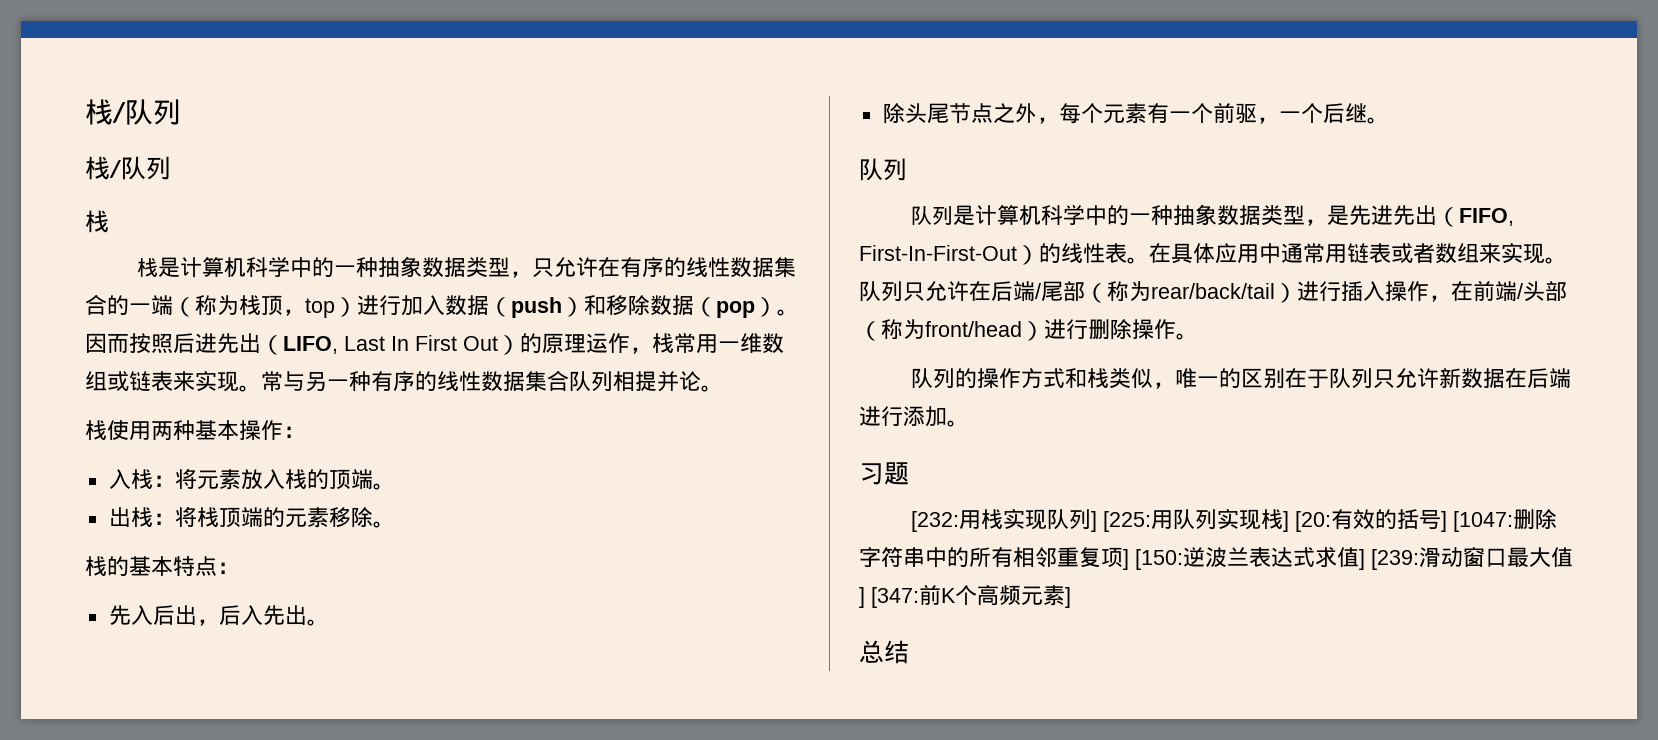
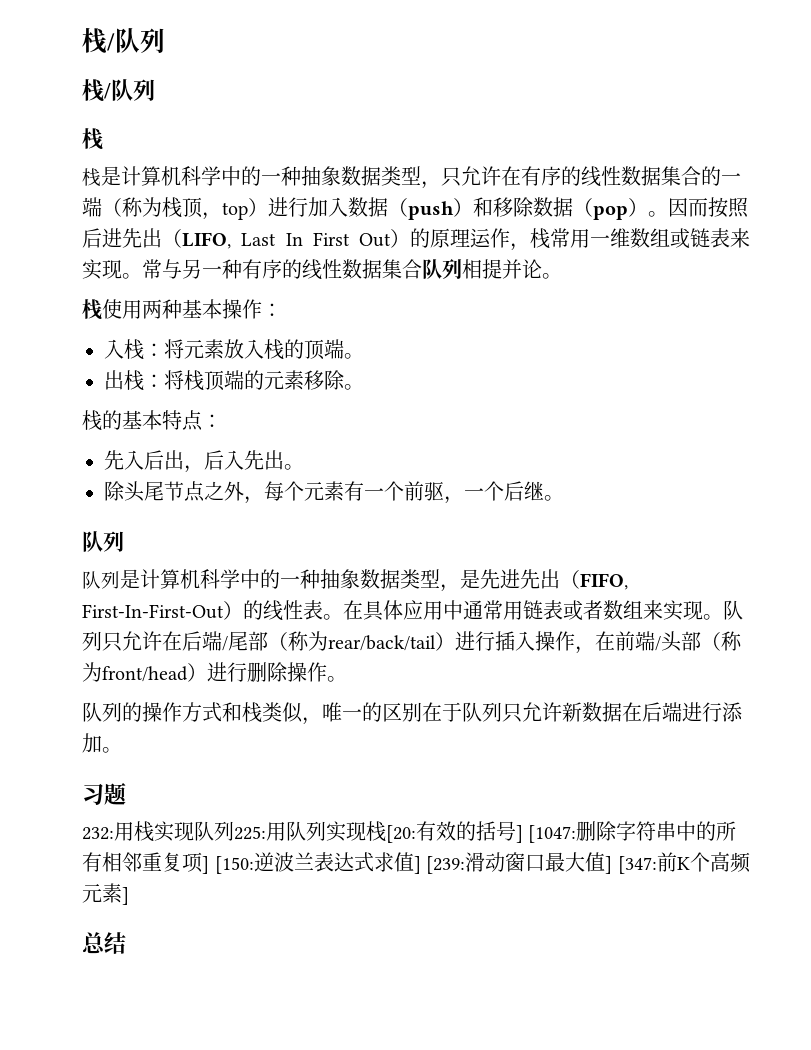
- [232:用栈实现队列] [225:用队列实现栈] [20:有效的括号] [1047:删除字符串中的所有相邻重复项] [150:逆波兰表达式求值] [239:滑动窗口最大值] [347:前K个高频元素]
+ 232:用栈实现队列225:用队列实现栈[20:有效的括号] [1047:删除字符串中的所有相邻重复项] [150:逆波兰表达式求值] [239:滑动窗口最大值] [347:前K个高频元素]

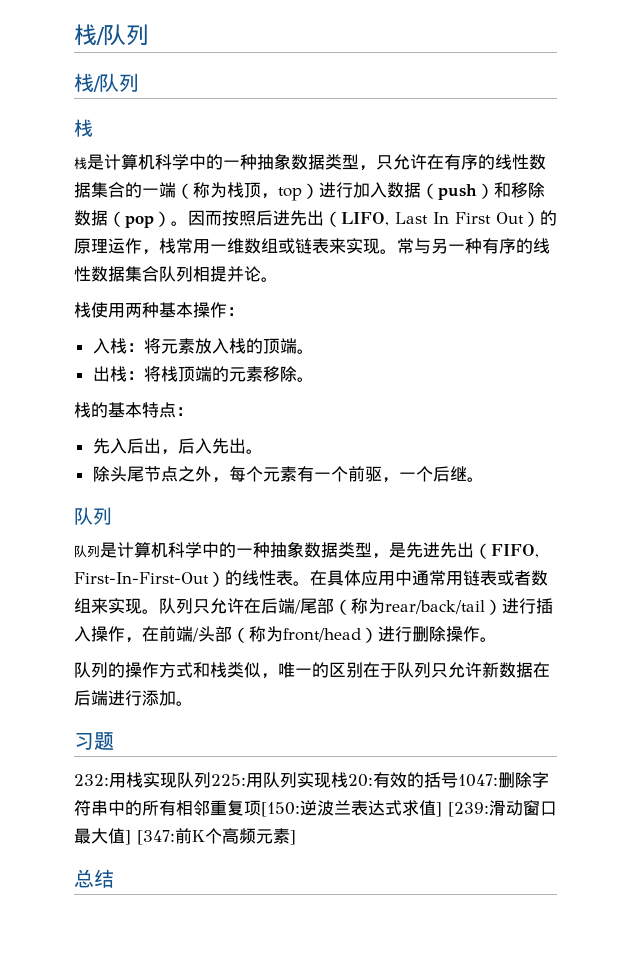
- 232:用栈实现队列225:用队列实现栈[20:有效的括号] [1047:删除字符串中的所有相邻重复项] [150:逆波兰表达式求值] [239:滑动窗口最大值] [347:前K个高频元素]
+ 232:用栈实现队列225:用队列实现栈20:有效的括号1047:删除字符串中的所有相邻重复项[150:逆波兰表达式求值] [239:滑动窗口最大值] [347:前K个高频元素]

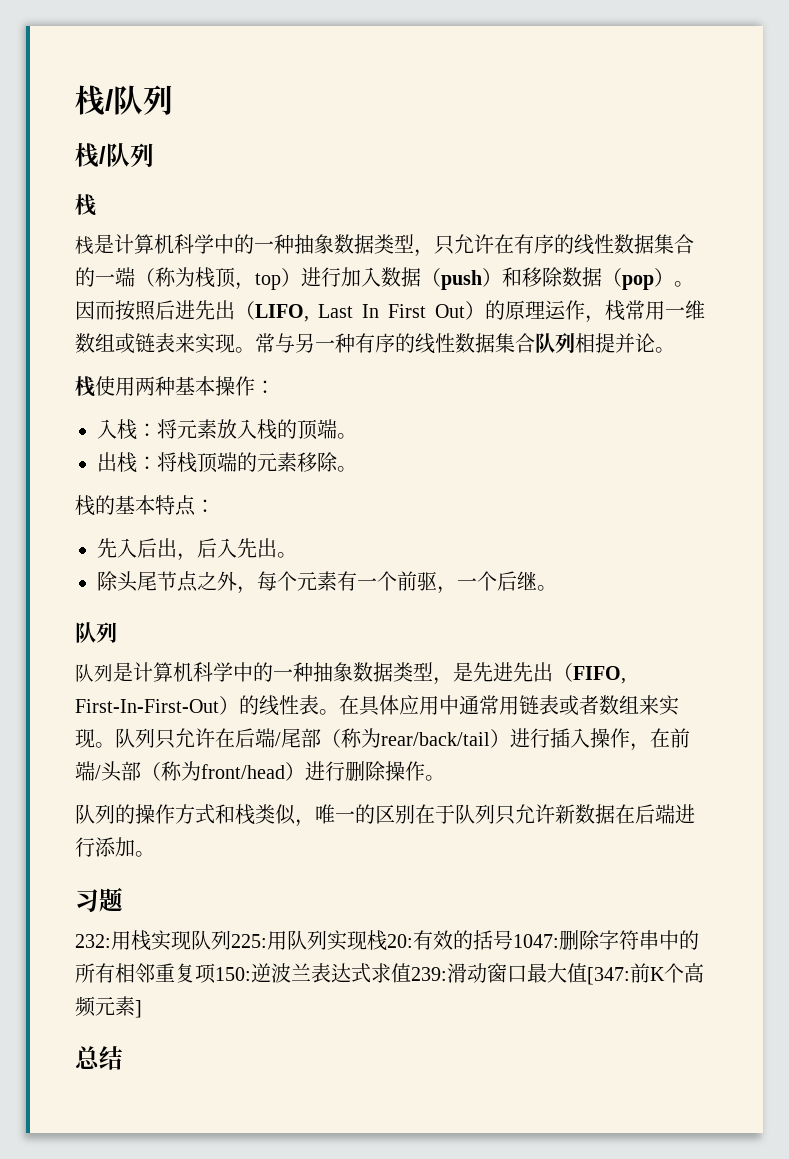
- 232:用栈实现队列225:用队列实现栈20:有效的括号1047:删除字符串中的所有相邻重复项[150:逆波兰表达式求值] [239:滑动窗口最大值] [347:前K个高频元素]
+ 232:用栈实现队列225:用队列实现栈20:有效的括号1047:删除字符串中的所有相邻重复项150:逆波兰表达式求值239:滑动窗口最大值[347:前K个高频元素]

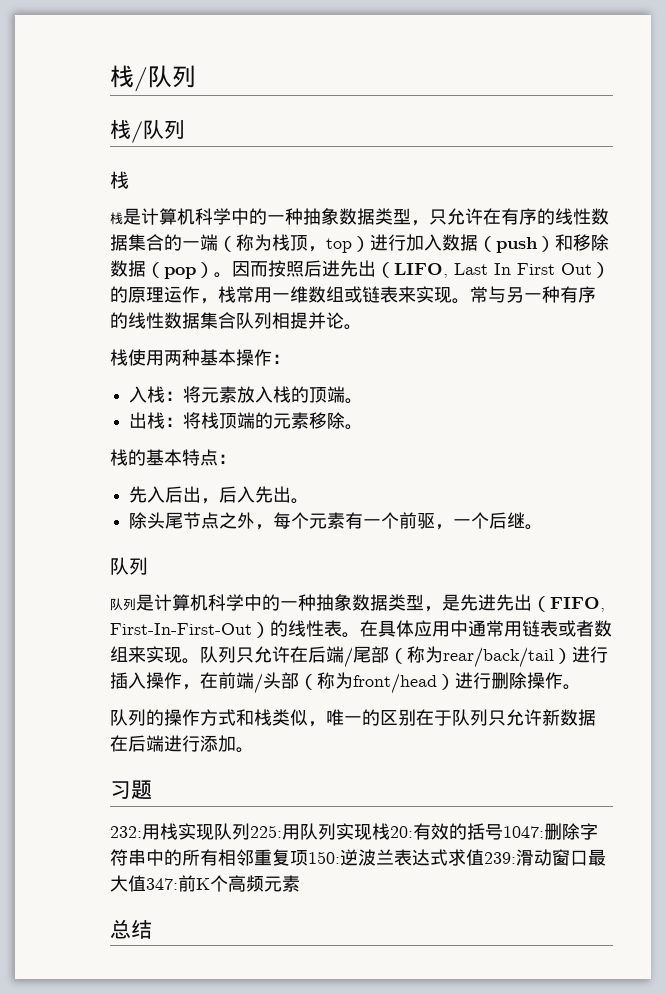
- 232:用栈实现队列225:用队列实现栈20:有效的括号1047:删除字符串中的所有相邻重复项150:逆波兰表达式求值239:滑动窗口最大值[347:前K个高频元素]
+ 232:用栈实现队列225:用队列实现栈20:有效的括号1047:删除字符串中的所有相邻重复项150:逆波兰表达式求值239:滑动窗口最大值347:前K个高频元素

